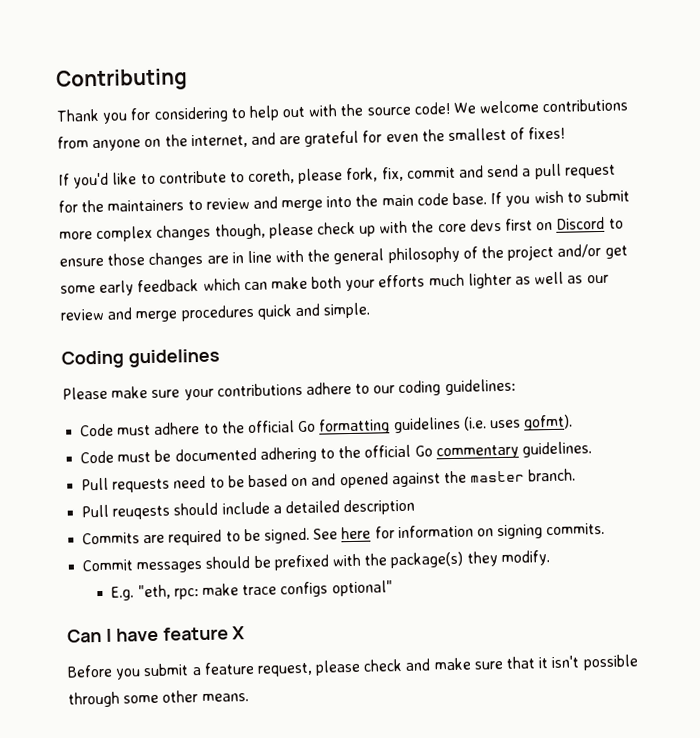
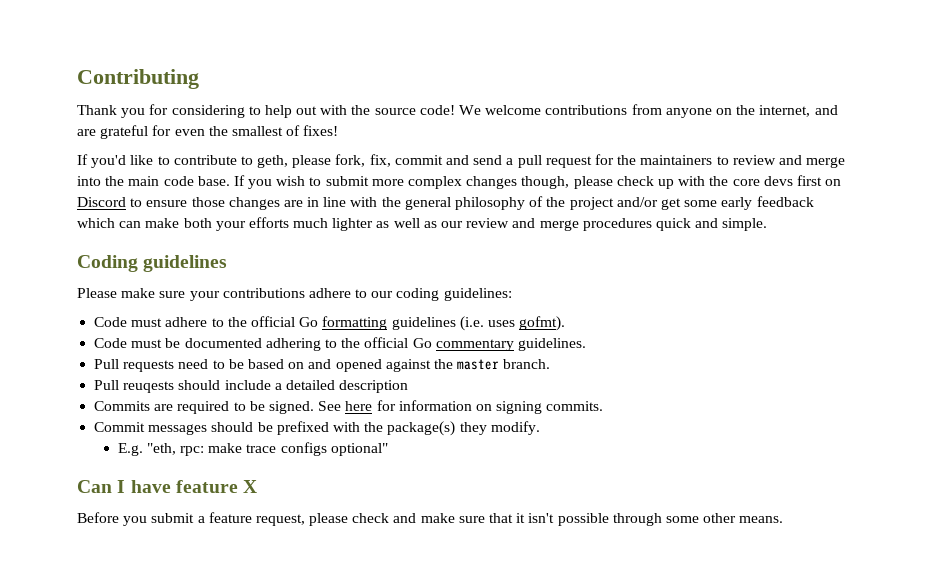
- If you'd like to contribute to coreth, please fork, fix, commit and send a pull request for the maintainers to review and merge into the main code base.
+ If you'd like to contribute to geth, please fork, fix, commit and send a pull request for the maintainers to review and merge into the main code base.

